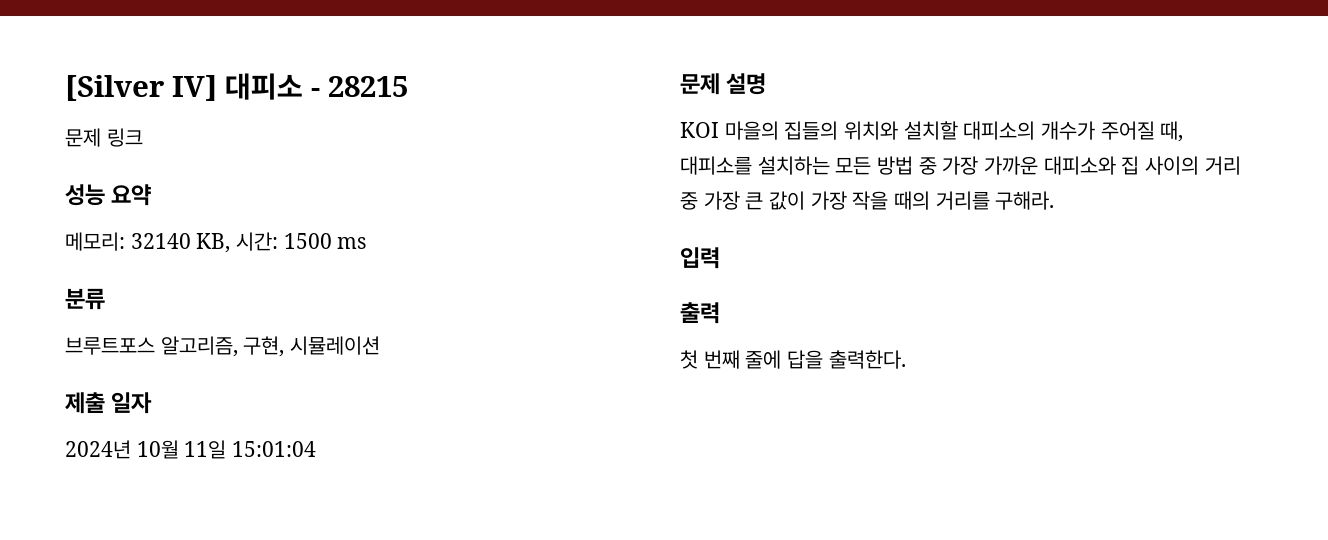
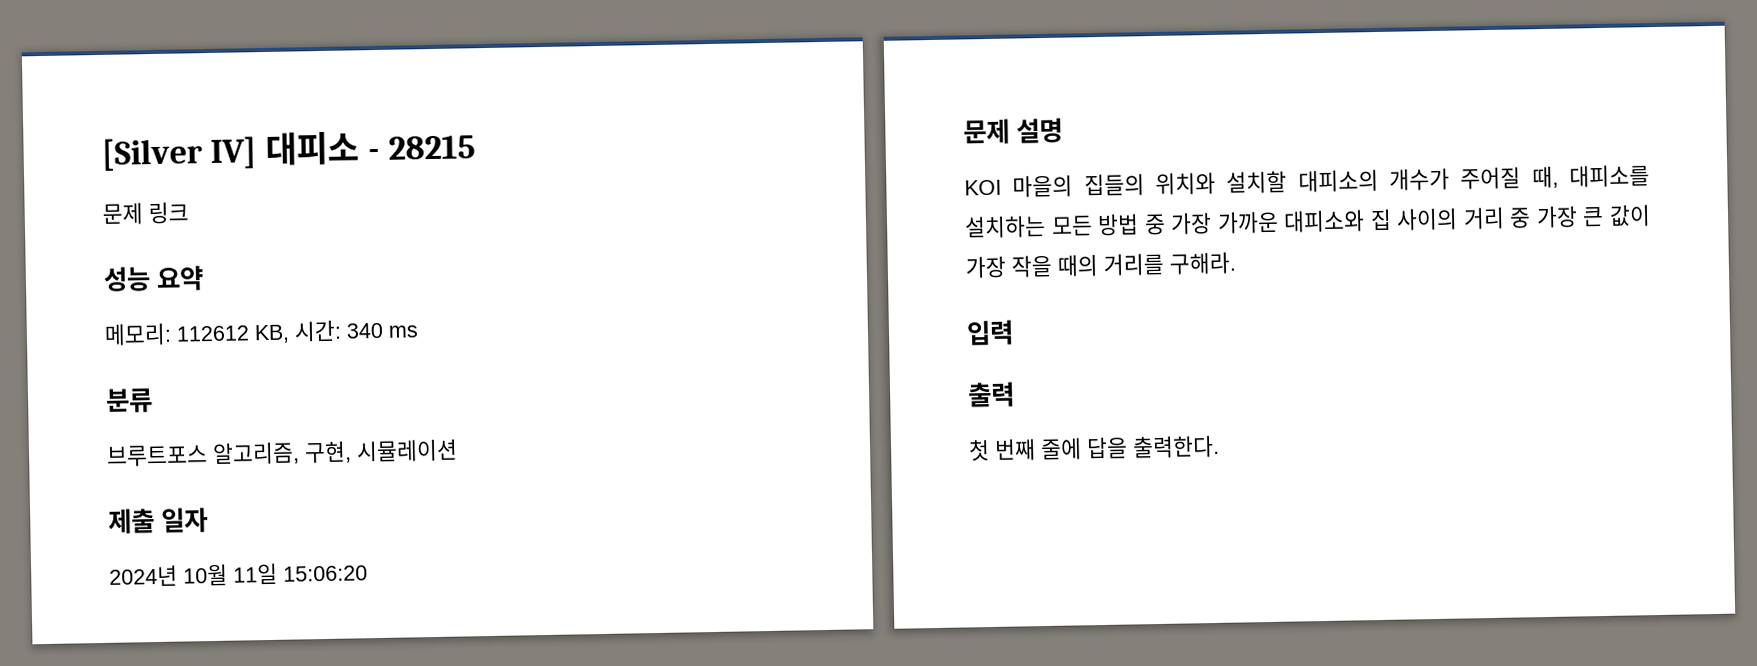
- 메모리: 32140 KB, 시간: 1500 ms
+ 메모리: 112612 KB, 시간: 340 ms
- 2024년 10월 11일 15:01:04
+ 2024년 10월 11일 15:06:20

